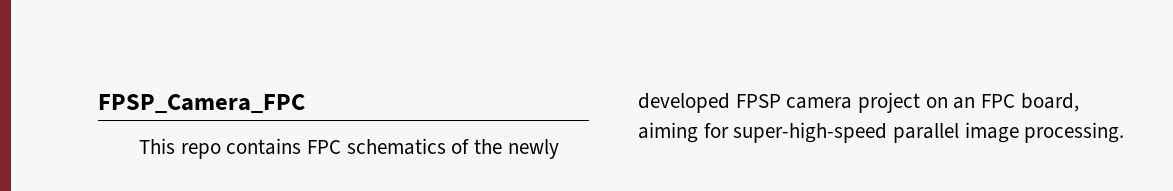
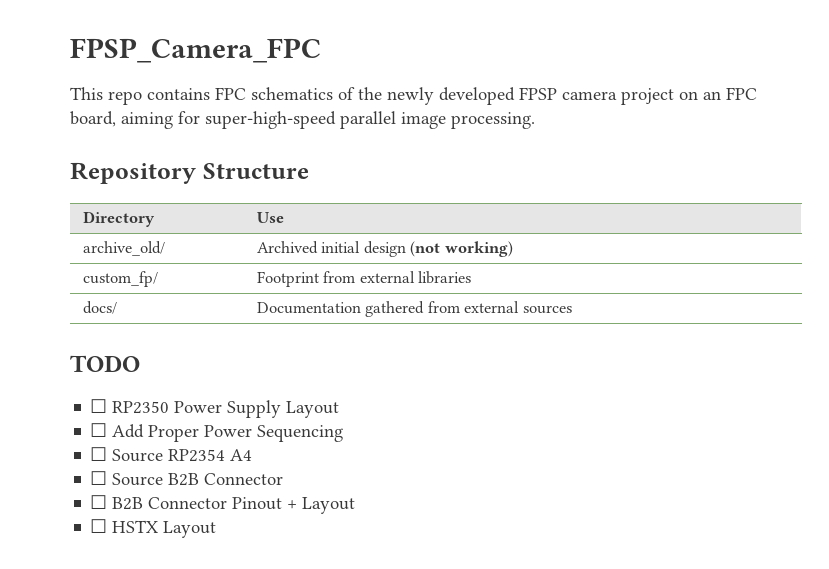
+ Repository Structure
+ Directory | Use
+ archive_old/ | Archived initial design (not working)
+ custom_fp/ | Footprint from external libraries
+ docs/ | Documentation gathered from external sources
+ TODO
+ ☐ RP2350 Power Supply Layout
+ ☐ Add Proper Power Sequencing
+ ☐ Source RP2354 A4
+ ☐ Source B2B Connector
+ ☐ B2B Connector Pinout + Layout
+ ☐ HSTX Layout

